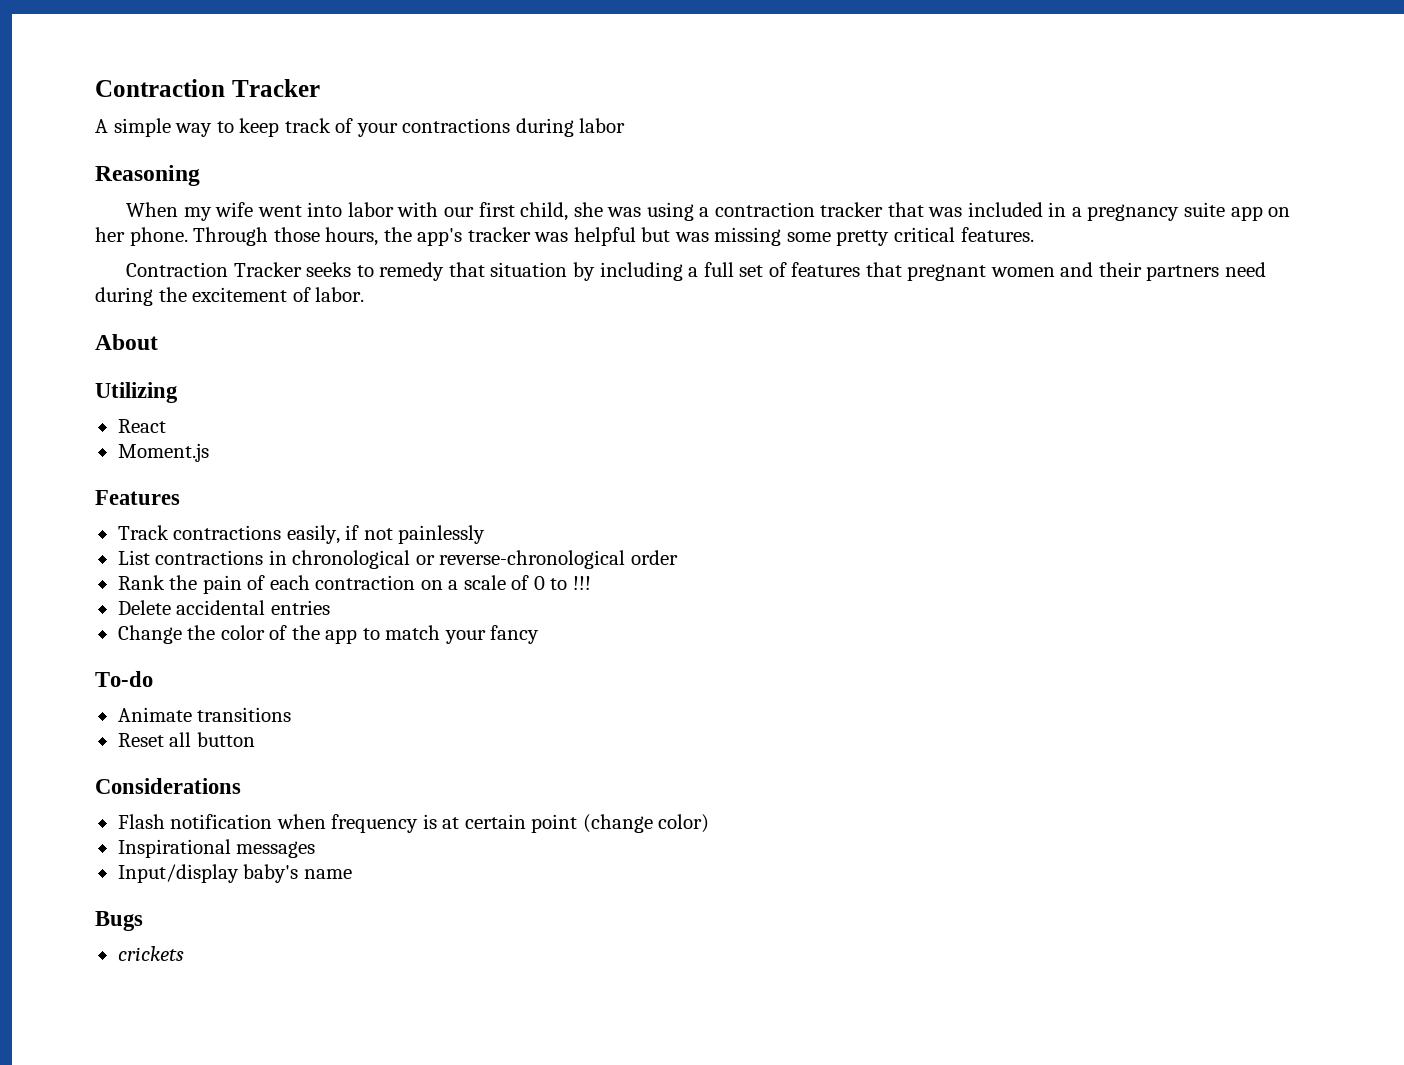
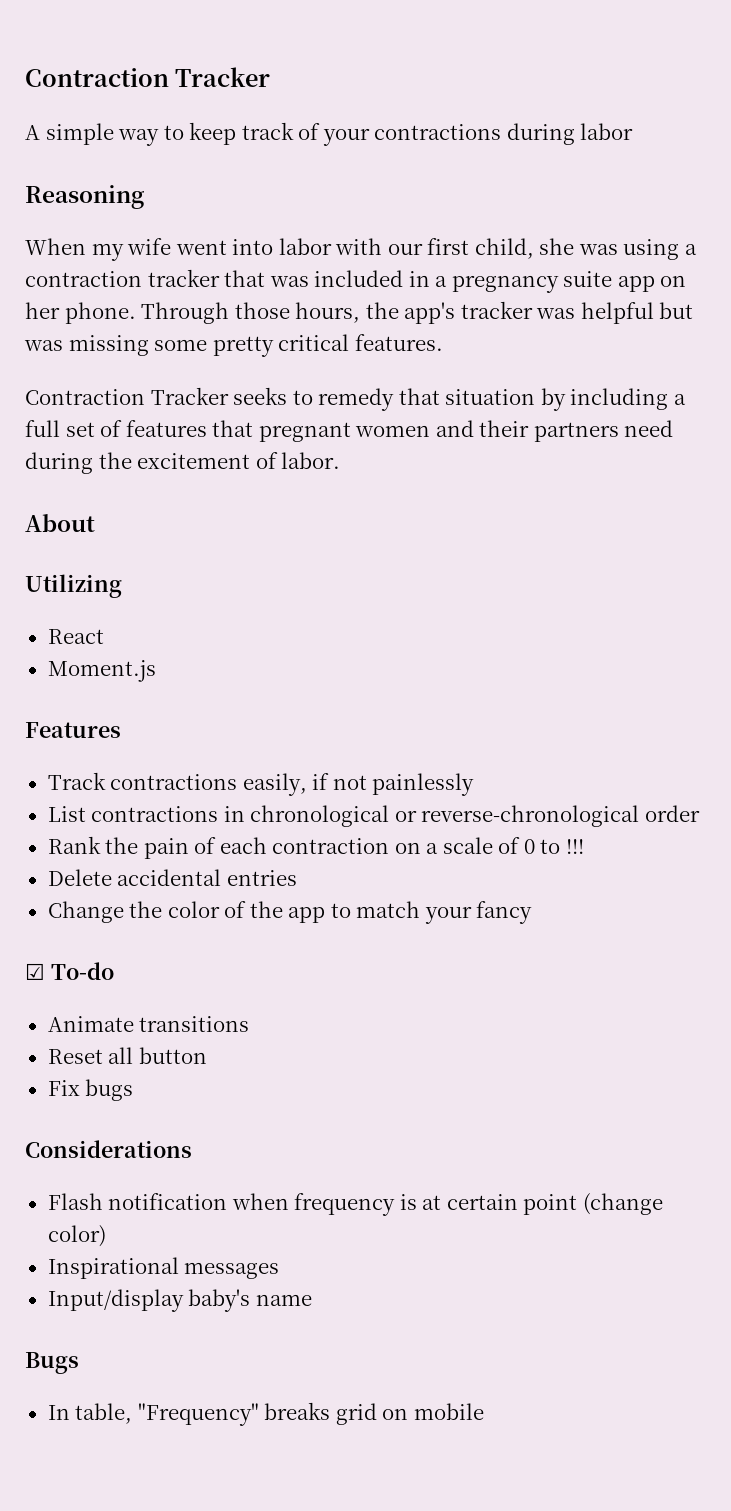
- To-do
+ ☑ To-do
+ Fix bugs
- crickets
+ In table, "Frequency" breaks grid on mobile

